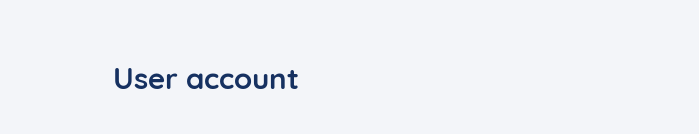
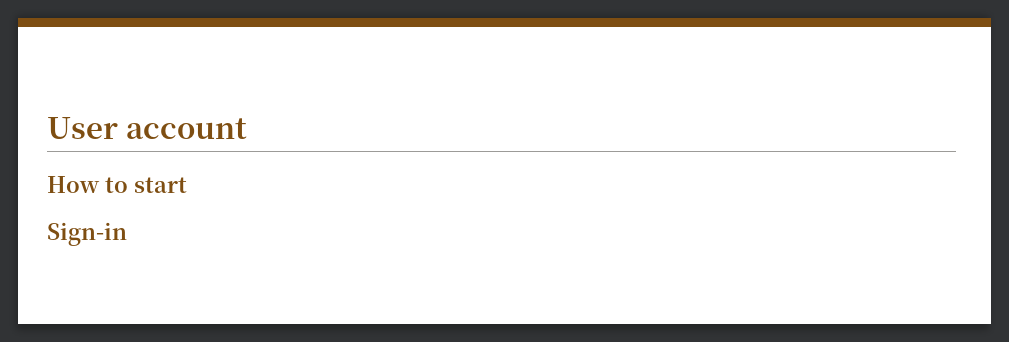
+ How to start
+ Sign-in

